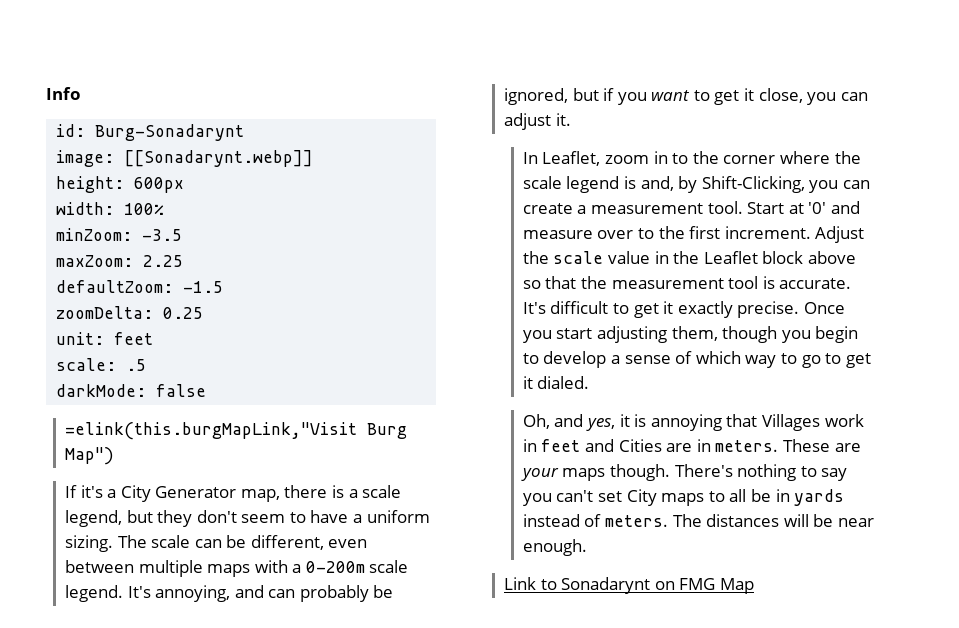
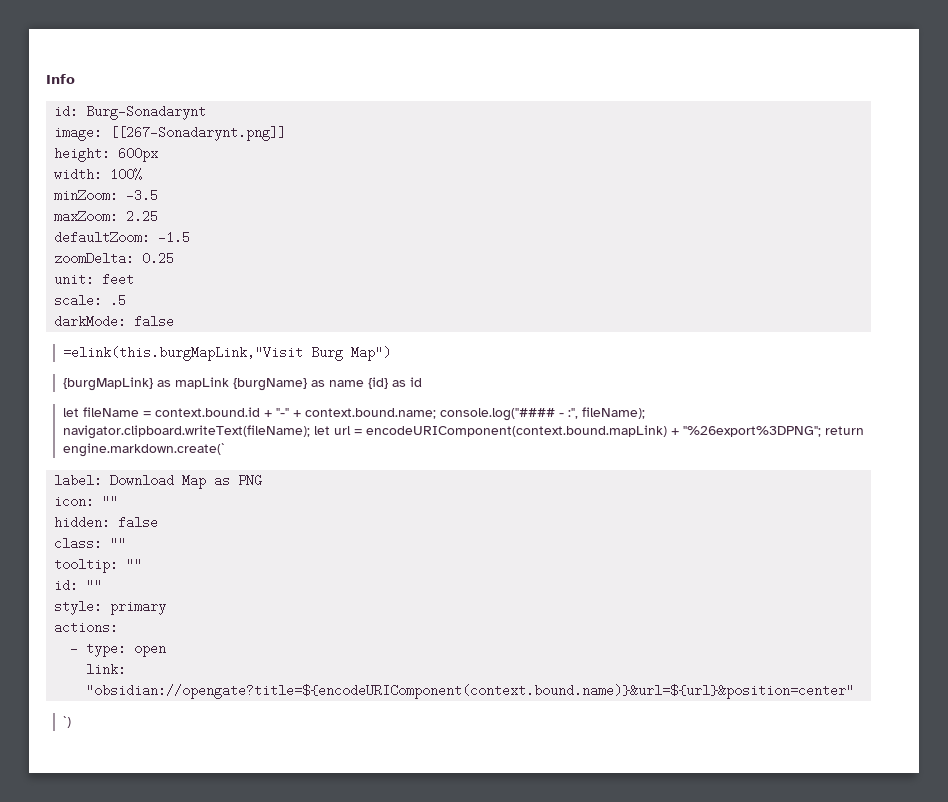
- image: [[Sonadarynt.webp]]
+ image: [[267-Sonadarynt.png]]
- If it's a City Generator map, there is a scale legend, but they don't seem to have a uniform sizing. The scale can be different, even between multiple maps with a 0-200m scale legend. It's annoying, and can probably be ignored, but if you want to get it close, you can adjust it.
- In Leaflet, zoom in to the corner where the scale legend is and, by Shift-Clicking, you can create a measurement tool. Start at '0' and measure over to the first increment. Adjust the scale value in the Leaflet block above so that the measurement tool is accurate. It's difficult to get it exactly precise. Once you start adjusting them, though you begin to develop a sense of which way to go to get it dialed.
- Oh, and yes, it is annoying that Villages work in feet and Cities are in meters. These are your maps though. There's nothing to say you can't set City maps to all be in yards instead of meters. The distances will be near enough.
- Link to Sonadarynt on FMG Map
+ {burgMapLink} as mapLink {burgName} as name {id} as id
+ let fileName = context.bound.id + "-" + context.bound.name; console.log("#### - :", fileName); navigator.clipboard.writeText(fileName); let url = encodeURIComponent(context.bound.mapLink) + "%26export%3DPNG"; return engine.markdown.create(`
+ label: Download Map as PNG
+ icon: ""
+ hidden: false
+ class: ""
+ tooltip: ""
+ id: ""
+ style: primary
+ actions:
+ - type: open
+ link: "obsidian://opengate?title=${encodeURIComponent(context.bound.name)}&url=${url}&position=center"
+ `)

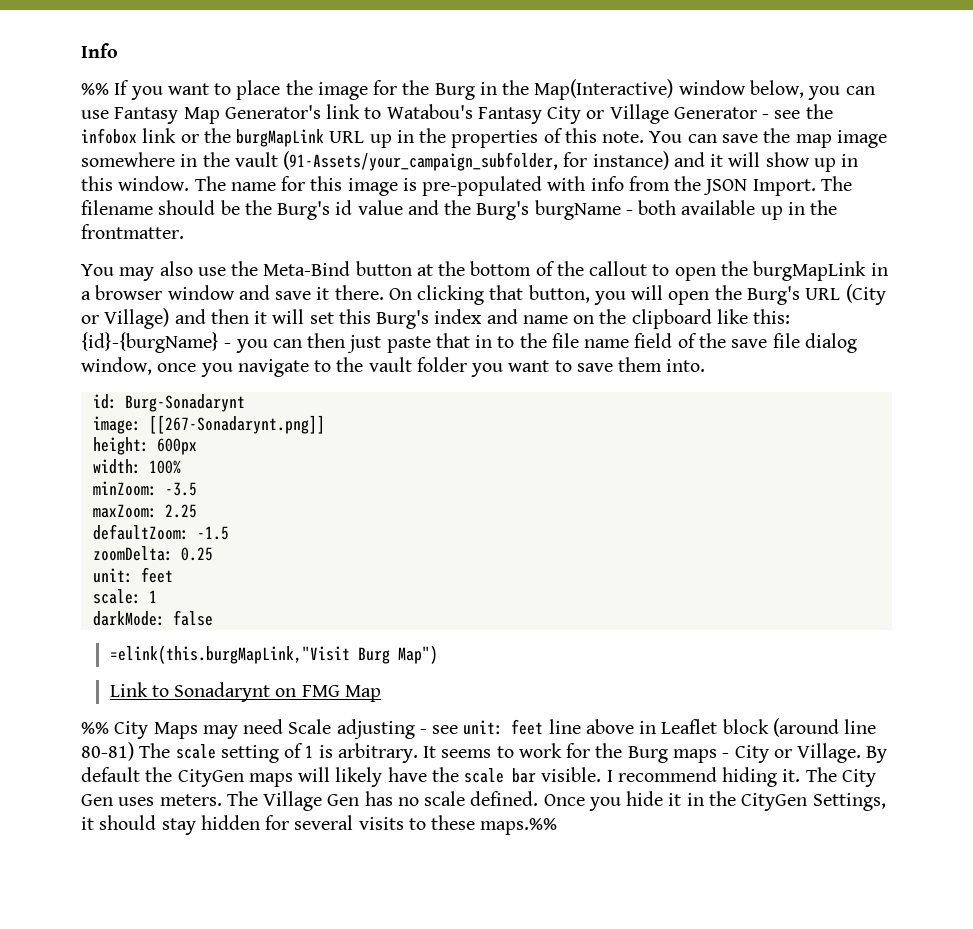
+ %% If you want to place the image for the Burg in the Map(Interactive) window below, you can use Fantasy Map Generator's link to Watabou's Fantasy City or Village Generator - see the infobox link or the burgMapLink URL up in the properties of this note. You can save the map image somewhere in the vault (91-Assets/your_campaign_subfolder, for instance) and it will show up in this window. The name for this image is pre-populated with info from the JSON Import. The filename should be the Burg's id value and the Burg's burgName - both available up in the frontmatter.
+ You may also use the Meta-Bind button at the bottom of the callout to open the burgMapLink in a browser window and save it there. On clicking that button, you will open the Burg's URL (City or Village) and then it will set this Burg's index and name on the clipboard like this: {id}-{burgName} - you can then just paste that in to the file name field of the save file dialog window, once you navigate to the vault folder you want to save them into.
- scale: .5
+ scale: 1
- {burgMapLink} as mapLink {burgName} as name {id} as id
- let fileName = context.bound.id + "-" + context.bound.name; console.log("#### - :", fileName); navigator.clipboard.writeText(fileName); let url = encodeURIComponent(context.bound.mapLink) + "%26export%3DPNG"; return engine.markdown.create(`
- label: Download Map as PNG
- icon: ""
- hidden: false
- class: ""
- tooltip: ""
- id: ""
- style: primary
- actions:
- - type: open
- link: "obsidian://opengate?title=${encodeURIComponent(context.bound.name)}&url=${url}&position=center"
- `)
+ Link to Sonadarynt on FMG Map
+ %% City Maps may need Scale adjusting - see unit: feet line above in Leaflet block (around line 80-81) The scale setting of 1 is arbitrary. It seems to work for the Burg maps - City or Village. By default the CityGen maps will likely have the scale bar visible. I recommend hiding it. The City Gen uses meters. The Village Gen has no scale defined. Once you hide it in the CityGen Settings, it should stay hidden for several visits to these maps.%%

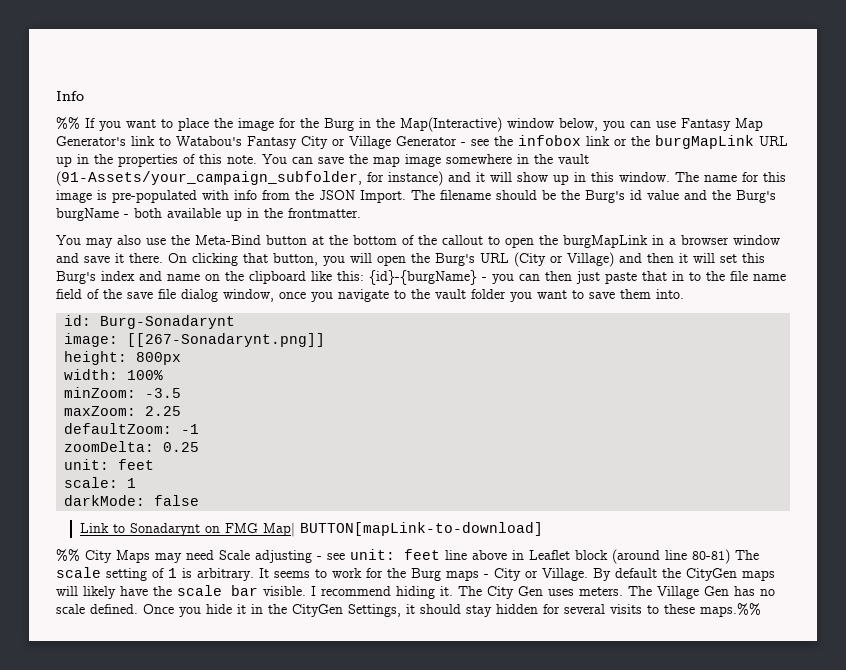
- height: 600px
+ height: 800px
- defaultZoom: -1.5
+ defaultZoom: -1
- =elink(this.burgMapLink,"Visit Burg Map")
- Link to Sonadarynt on FMG Map
+ Link to Sonadarynt on FMG Map| BUTTON[mapLink-to-download]

